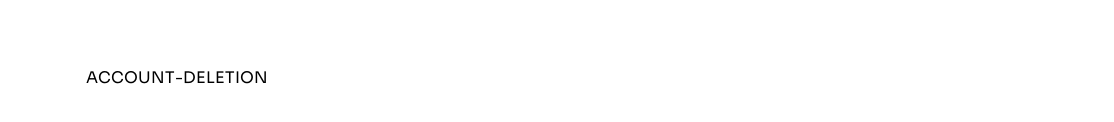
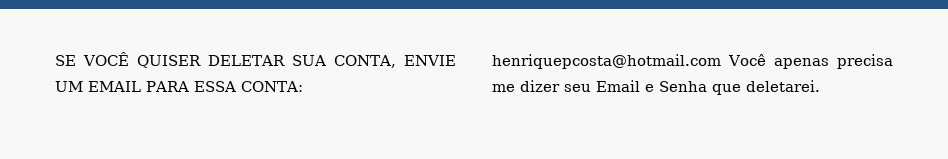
- ACCOUNT-DELETION
+ SE VOCÊ QUISER DELETAR SUA CONTA, ENVIE UM EMAIL PARA ESSA CONTA: henriquepcosta@hotmail.com Você apenas precisa me dizer seu Email e Senha que deletarei.

